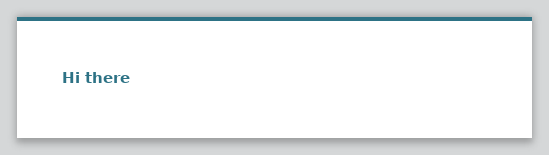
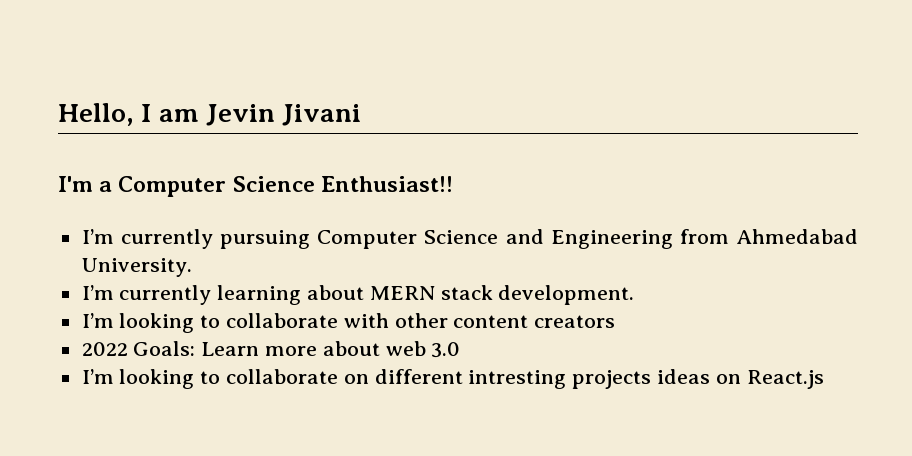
- Hi there
+ Hello, I am Jevin Jivani
+ I'm a Computer Science Enthusiast!!
+ I’m currently pursuing Computer Science and Engineering from Ahmedabad University.
+ I’m currently learning about MERN stack development.
+ I’m looking to collaborate with other content creators
+ 2022 Goals: Learn more about web 3.0
+ I’m looking to collaborate on different intresting projects ideas on React.js

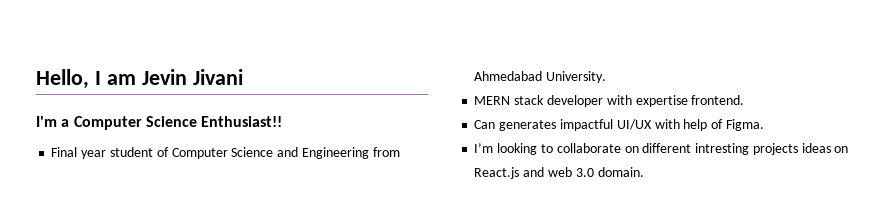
- I’m currently pursuing Computer Science and Engineering from Ahmedabad University.
+ Final year student of Computer Science and Engineering from Ahmedabad University.
- I’m currently learning about MERN stack development.
- I’m looking to collaborate with other content creators
- 2022 Goals: Learn more about web 3.0
+ MERN stack developer with expertise frontend.
+ Can generates impactful UI/UX with help of Figma.
- I’m looking to collaborate on different intresting projects ideas on React.js
+ I’m looking to collaborate on different intresting projects ideas on React.js and web 3.0 domain.

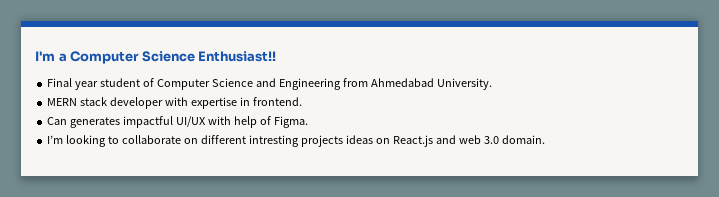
- Hello, I am Jevin Jivani
- MERN stack developer with expertise frontend.
+ MERN stack developer with expertise in frontend.

